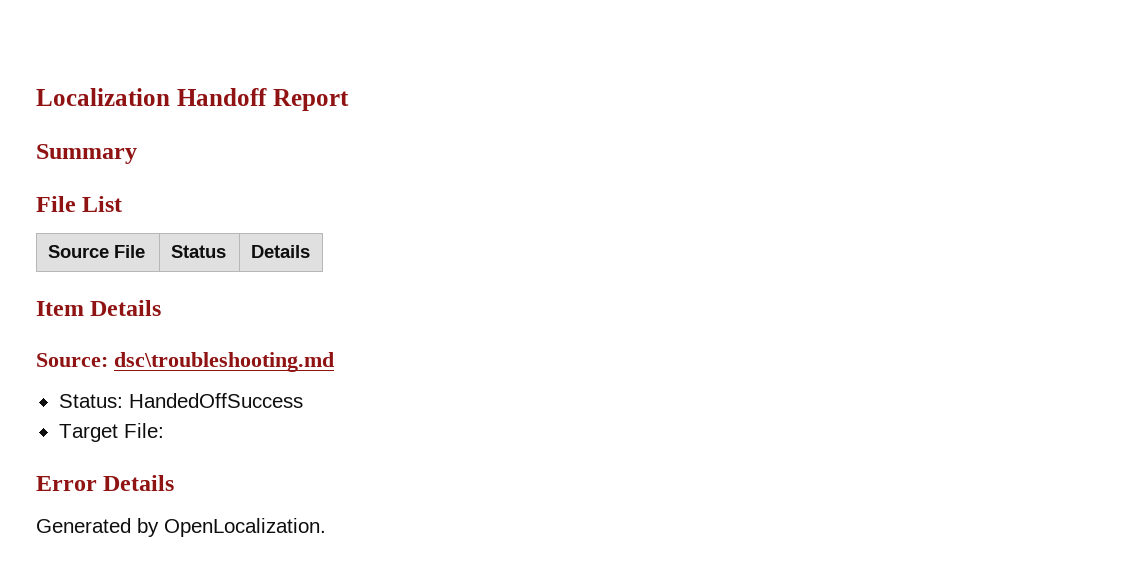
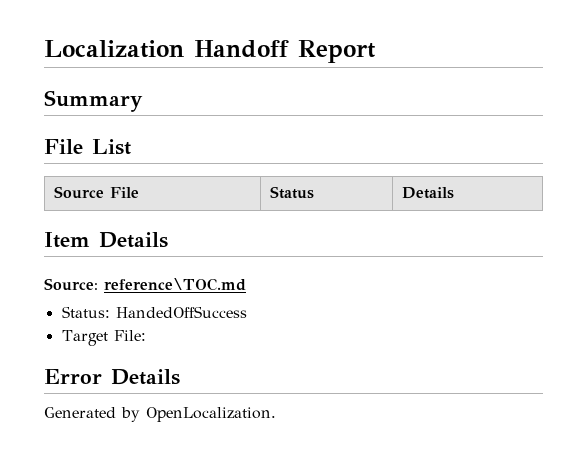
- Source: dsc\troubleshooting.md
+ Source: reference\TOC.md

